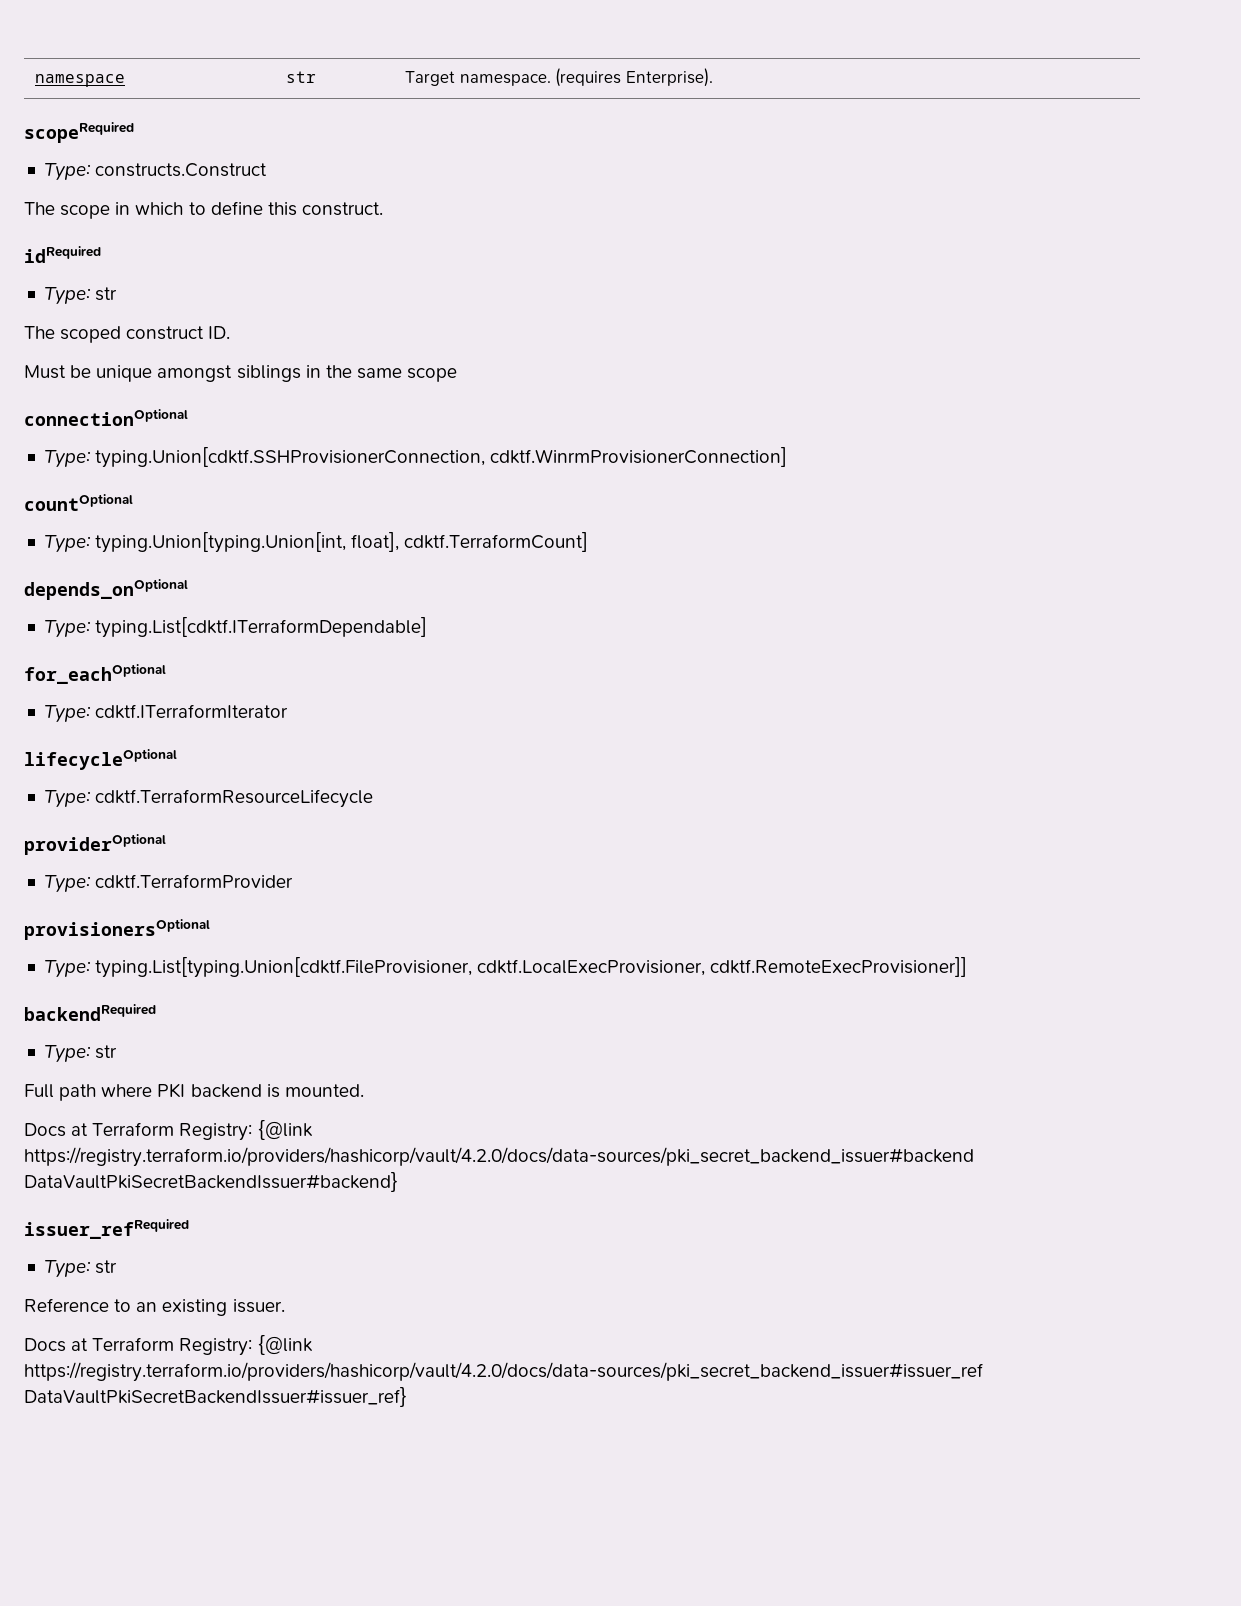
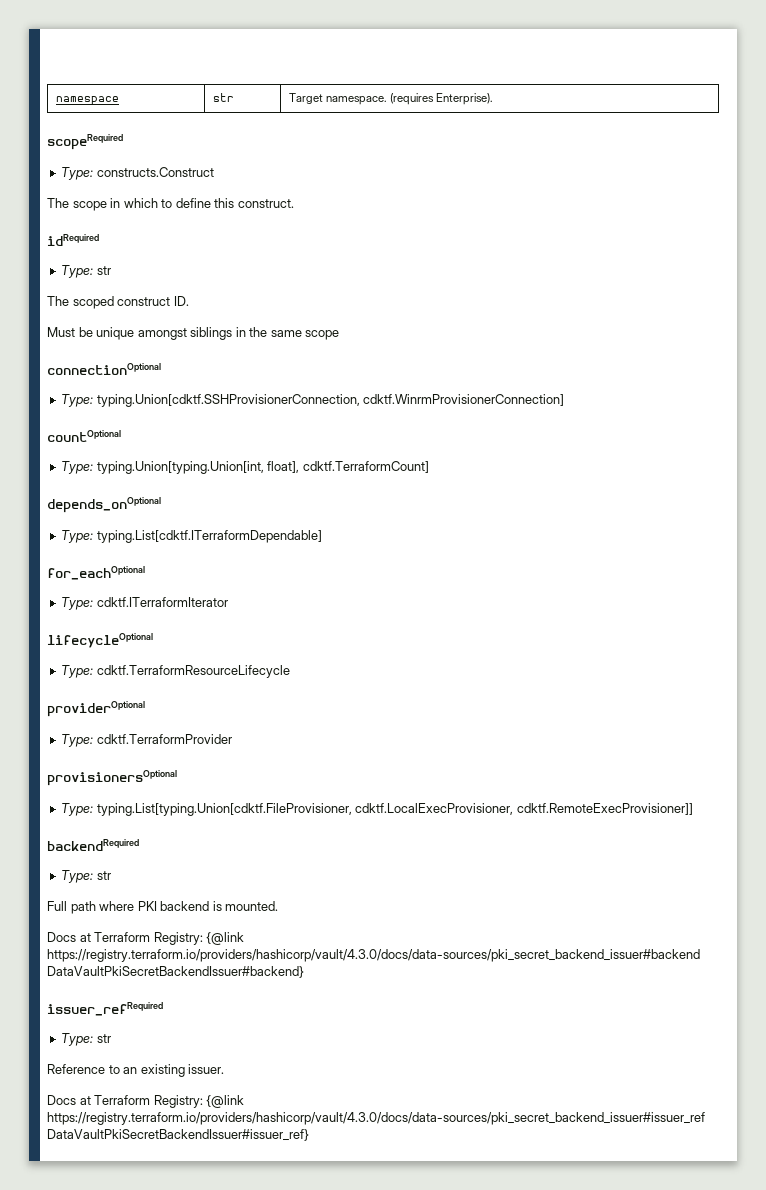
- Docs at Terraform Registry: {@link https://registry.terraform.io/providers/hashicorp/vault/4.2.0/docs/data-sources/pki_secret_backend_issuer#backend DataVaultPkiSecretBackendIssuer#backend}
+ Docs at Terraform Registry: {@link https://registry.terraform.io/providers/hashicorp/vault/4.3.0/docs/data-sources/pki_secret_backend_issuer#backend DataVaultPkiSecretBackendIssuer#backend}
- Docs at Terraform Registry: {@link https://registry.terraform.io/providers/hashicorp/vault/4.2.0/docs/data-sources/pki_secret_backend_issuer#issuer_ref DataVaultPkiSecretBackendIssuer#issuer_ref}
+ Docs at Terraform Registry: {@link https://registry.terraform.io/providers/hashicorp/vault/4.3.0/docs/data-sources/pki_secret_backend_issuer#issuer_ref DataVaultPkiSecretBackendIssuer#issuer_ref}

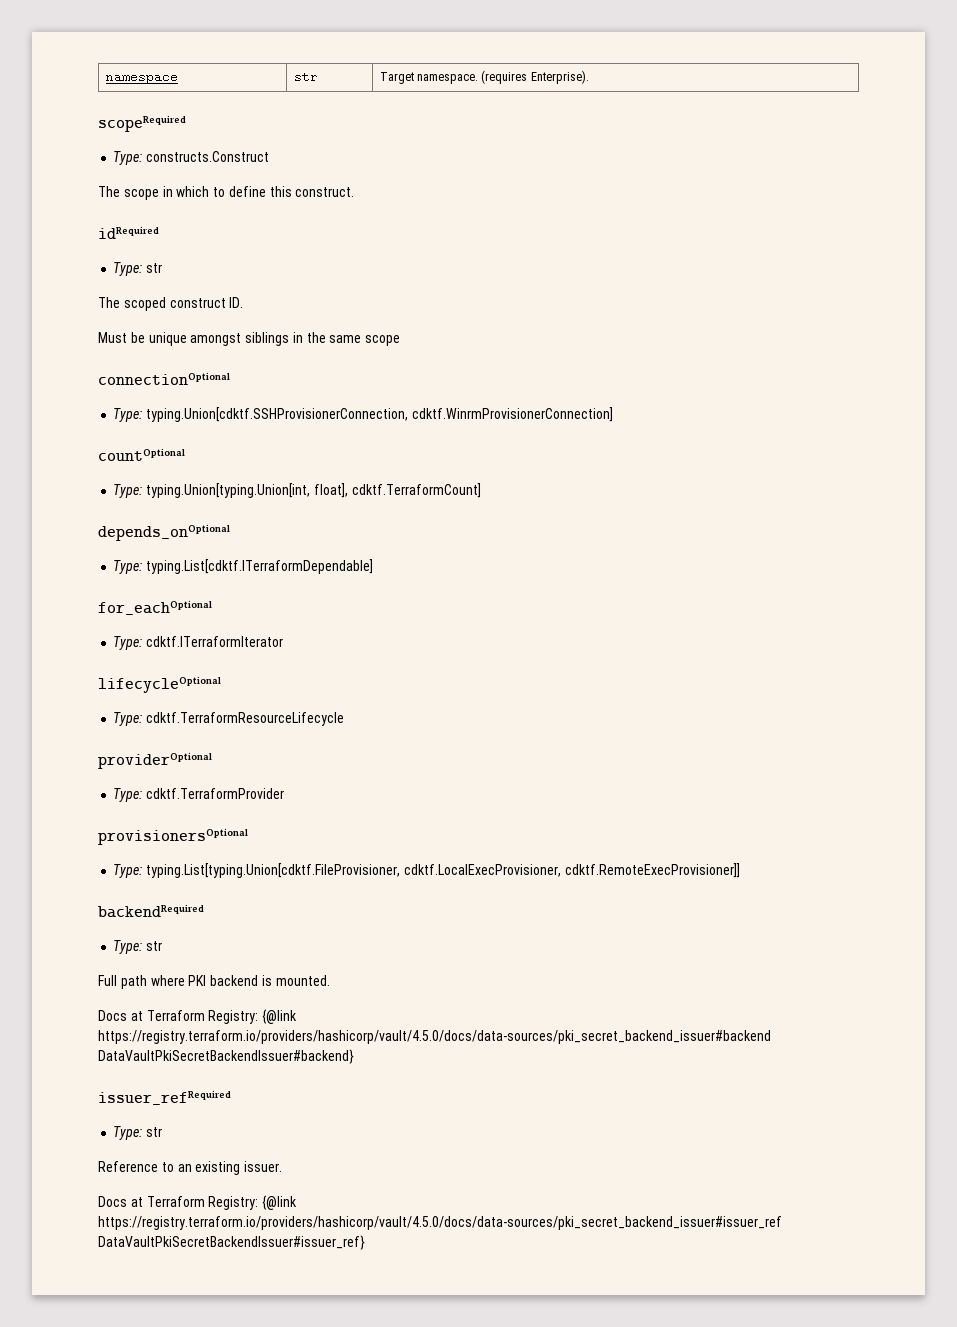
- Docs at Terraform Registry: {@link https://registry.terraform.io/providers/hashicorp/vault/4.3.0/docs/data-sources/pki_secret_backend_issuer#backend DataVaultPkiSecretBackendIssuer#backend}
+ Docs at Terraform Registry: {@link https://registry.terraform.io/providers/hashicorp/vault/4.5.0/docs/data-sources/pki_secret_backend_issuer#backend DataVaultPkiSecretBackendIssuer#backend}
- Docs at Terraform Registry: {@link https://registry.terraform.io/providers/hashicorp/vault/4.3.0/docs/data-sources/pki_secret_backend_issuer#issuer_ref DataVaultPkiSecretBackendIssuer#issuer_ref}
+ Docs at Terraform Registry: {@link https://registry.terraform.io/providers/hashicorp/vault/4.5.0/docs/data-sources/pki_secret_backend_issuer#issuer_ref DataVaultPkiSecretBackendIssuer#issuer_ref}

